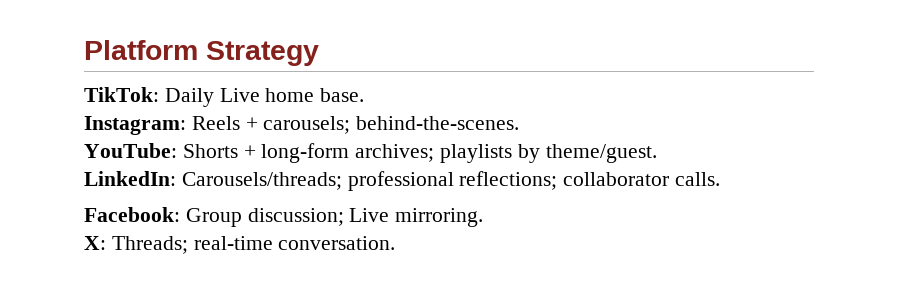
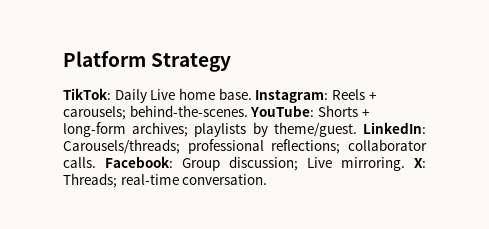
- TikTok: Daily Live home base.
- Instagram: Reels + carousels; behind-the-scenes.
- YouTube: Shorts + long-form archives; playlists by theme/guest.
- LinkedIn: Carousels/threads; professional reflections; collaborator calls.
- Facebook: Group discussion; Live mirroring.
- X: Threads; real-time conversation.
+ TikTok: Daily Live home base. Instagram: Reels + carousels; behind-the-scenes. YouTube: Shorts + long-form archives; playlists by theme/guest. LinkedIn: Carousels/threads; professional reflections; collaborator calls. Facebook: Group discussion; Live mirroring. X: Threads; real-time conversation.

